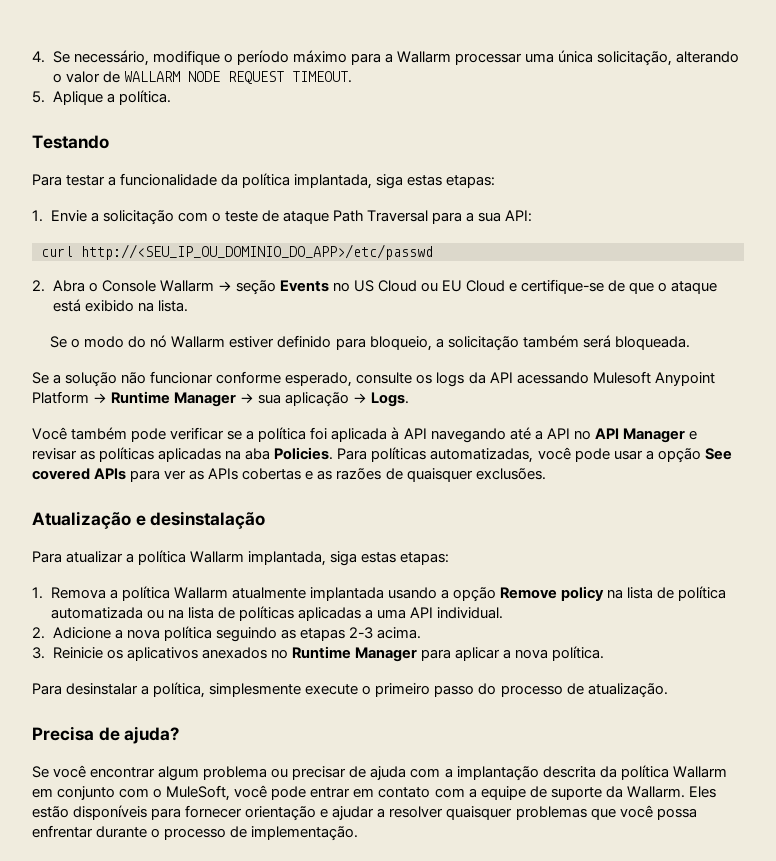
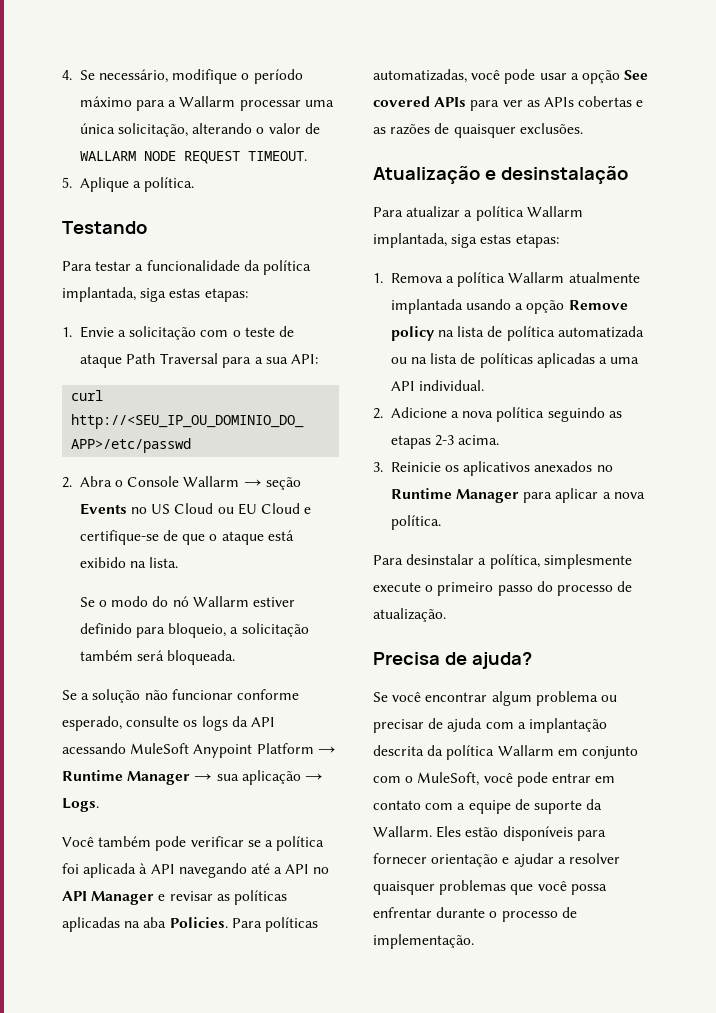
- Se a solução não funcionar conforme esperado, consulte os logs da API acessando Mulesoft Anypoint Platform → Runtime Manager → sua aplicação → Logs.
+ Se a solução não funcionar conforme esperado, consulte os logs da API acessando MuleSoft Anypoint Platform → Runtime Manager → sua aplicação → Logs.

